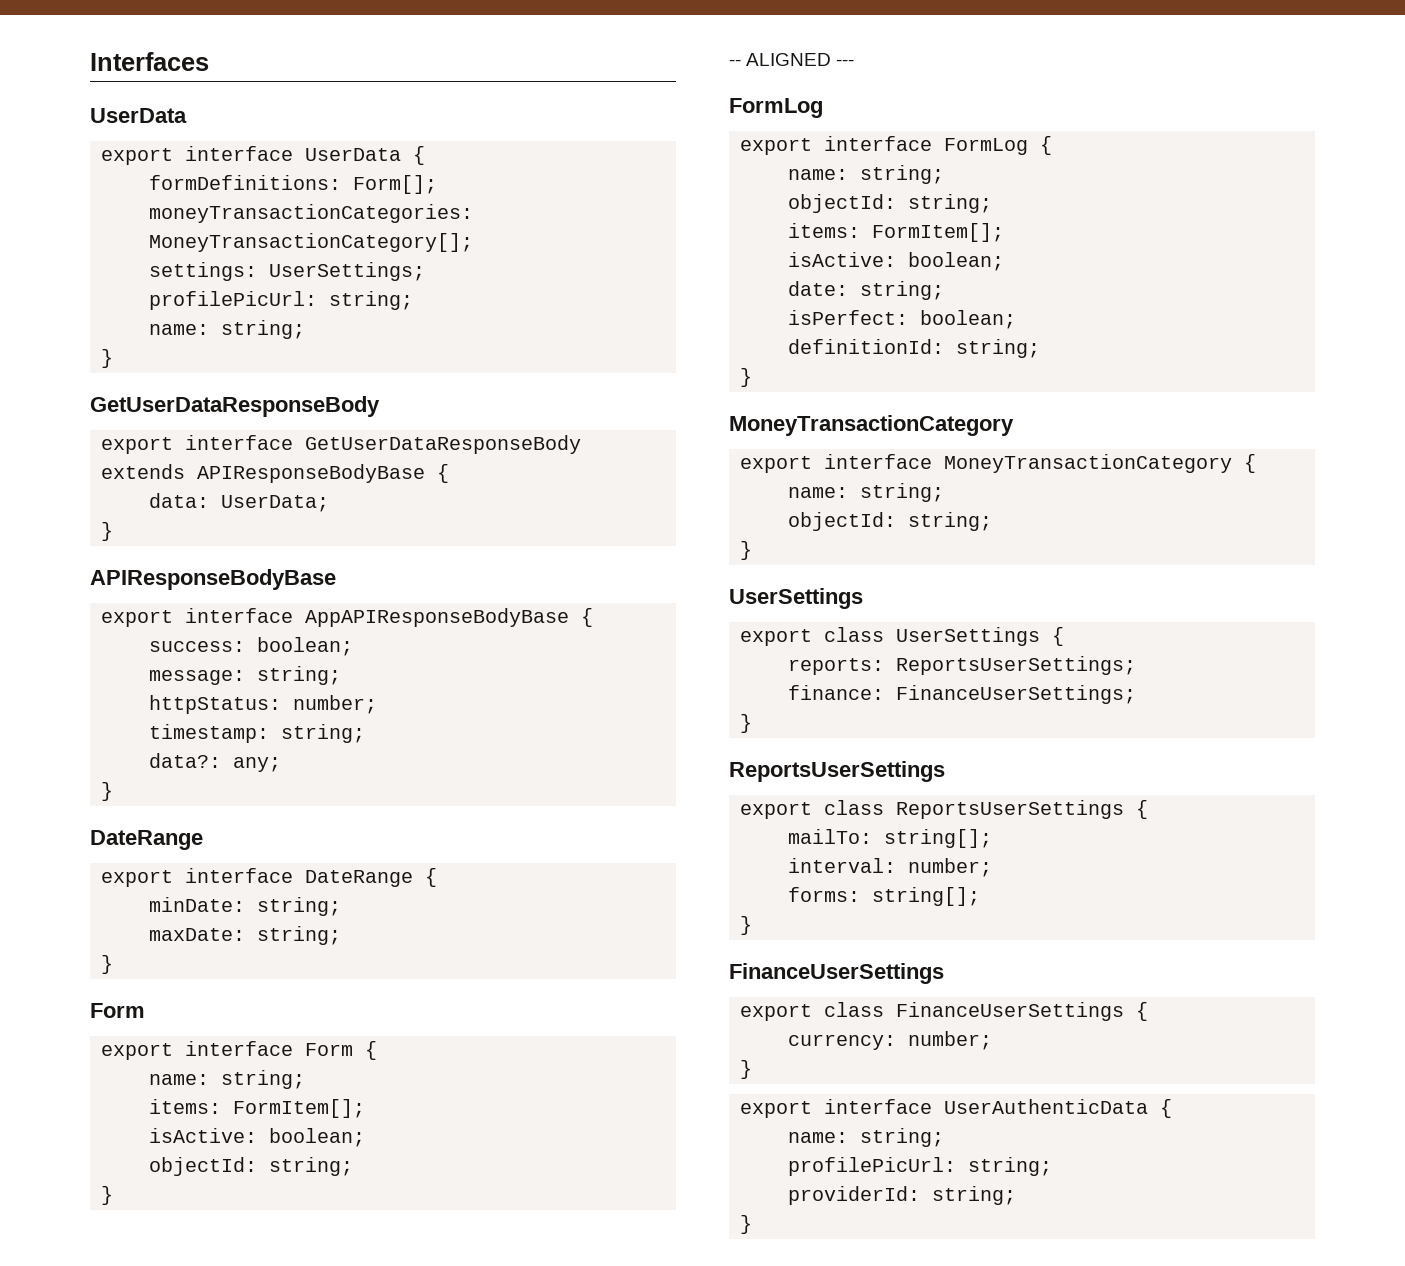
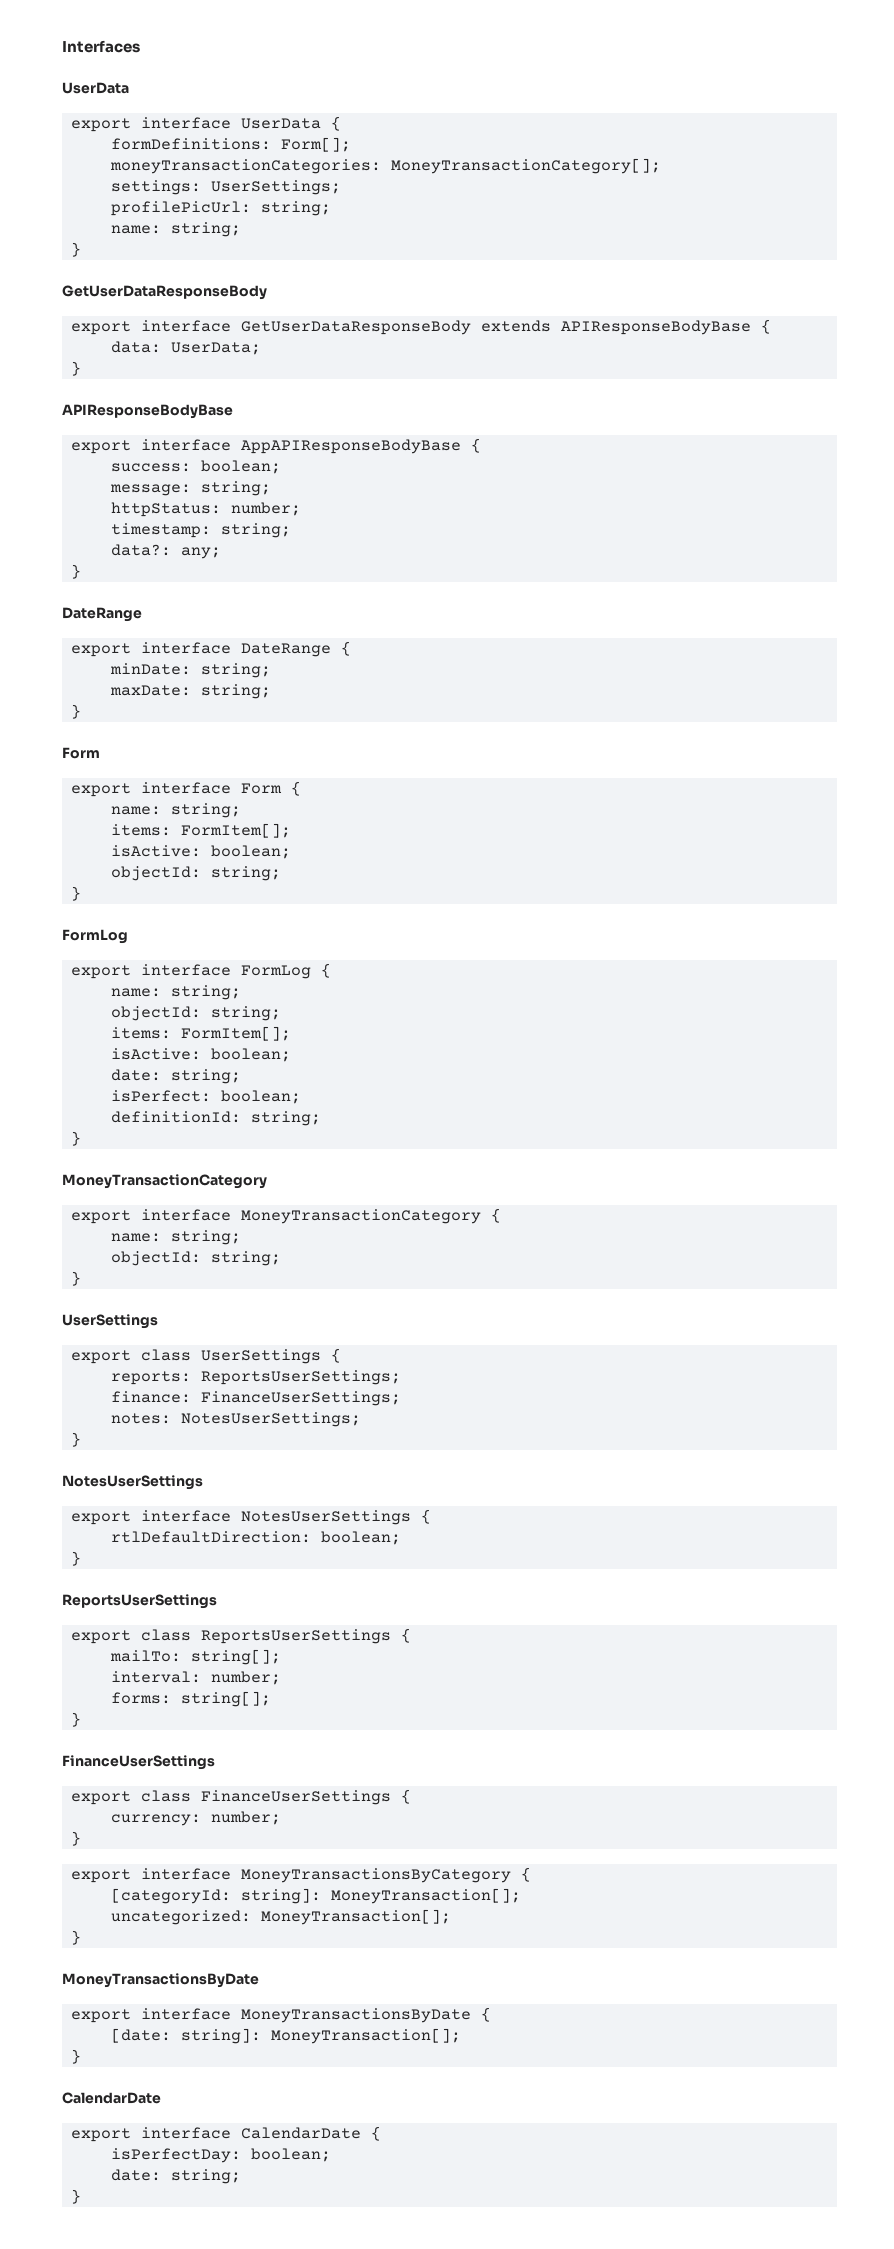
- -- ALIGNED ---
+ notes: NotesUserSettings;
+ }
+ NotesUserSettings
+ export interface NotesUserSettings {
+ rtlDefaultDirection: boolean;
- export interface UserAuthenticData {
- name: string;
- profilePicUrl: string;
- providerId: string;
+ export interface MoneyTransactionsByCategory {
+ [categoryId: string]: MoneyTransaction[];
+ uncategorized: MoneyTransaction[];
+ }
+ MoneyTransactionsByDate
+ export interface MoneyTransactionsByDate {
+ [date: string]: MoneyTransaction[];
+ }
+ CalendarDate
+ export interface CalendarDate {
+ isPerfectDay: boolean;
+ date: string;

